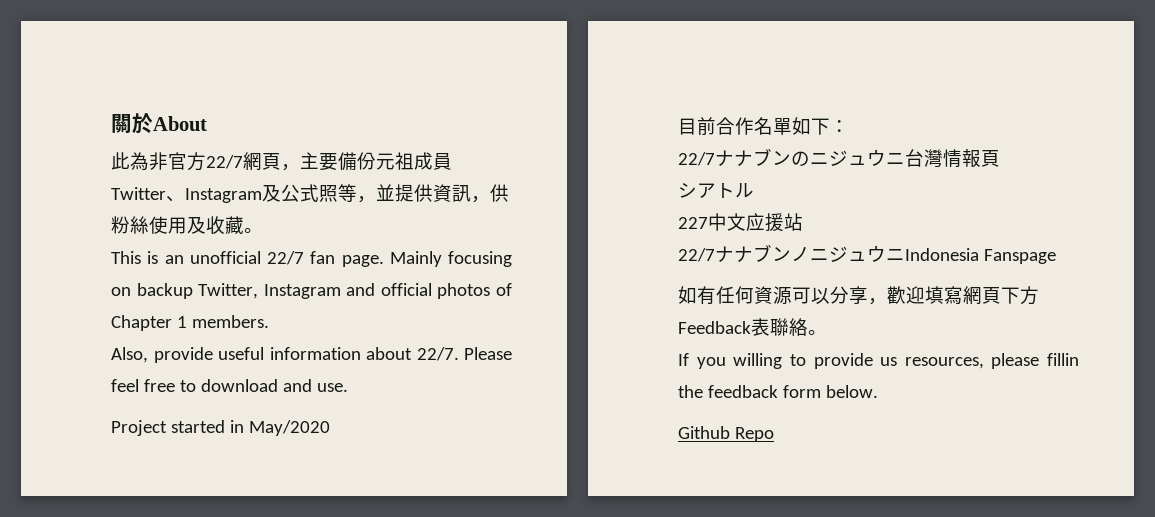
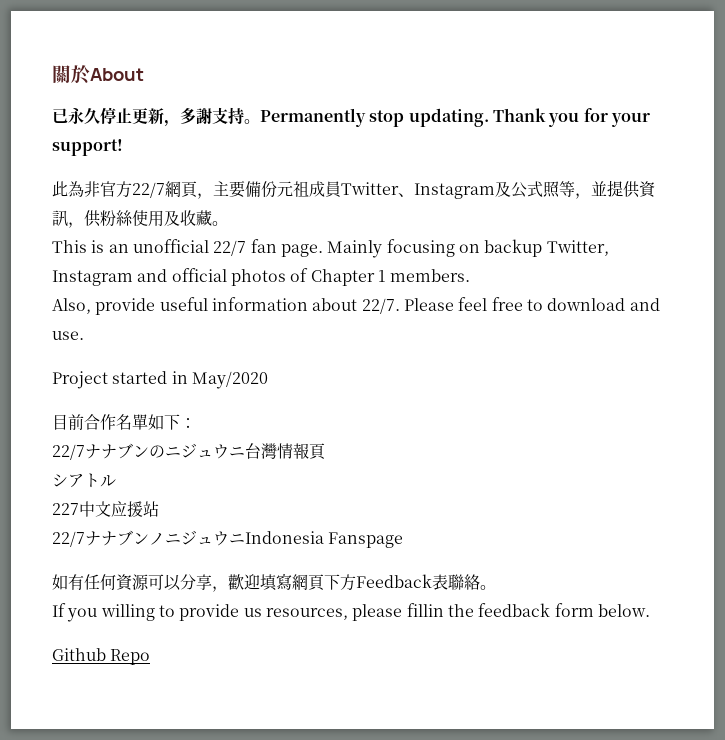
+ 已永久停止更新，多謝支持。Permanently stop updating. Thank you for your support!

